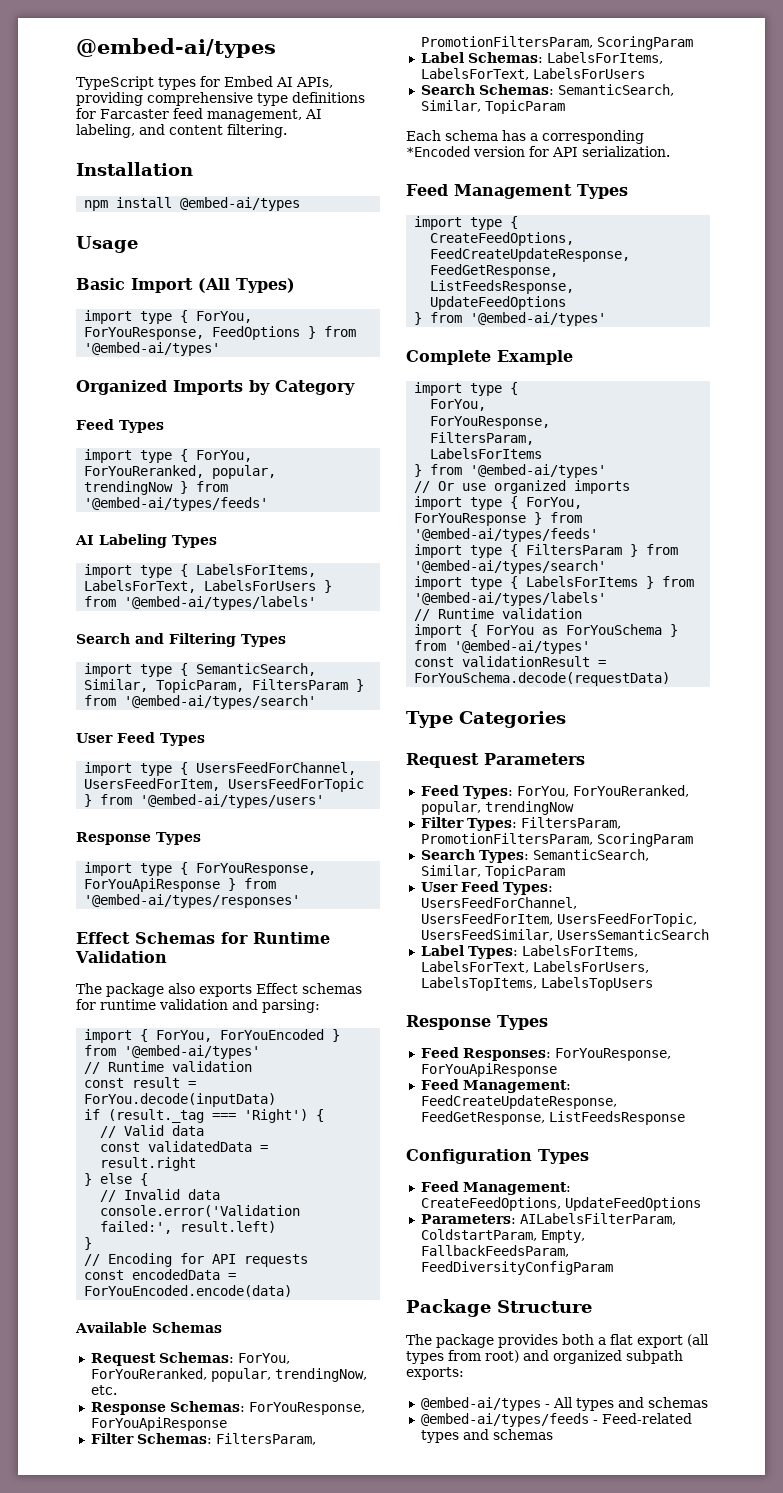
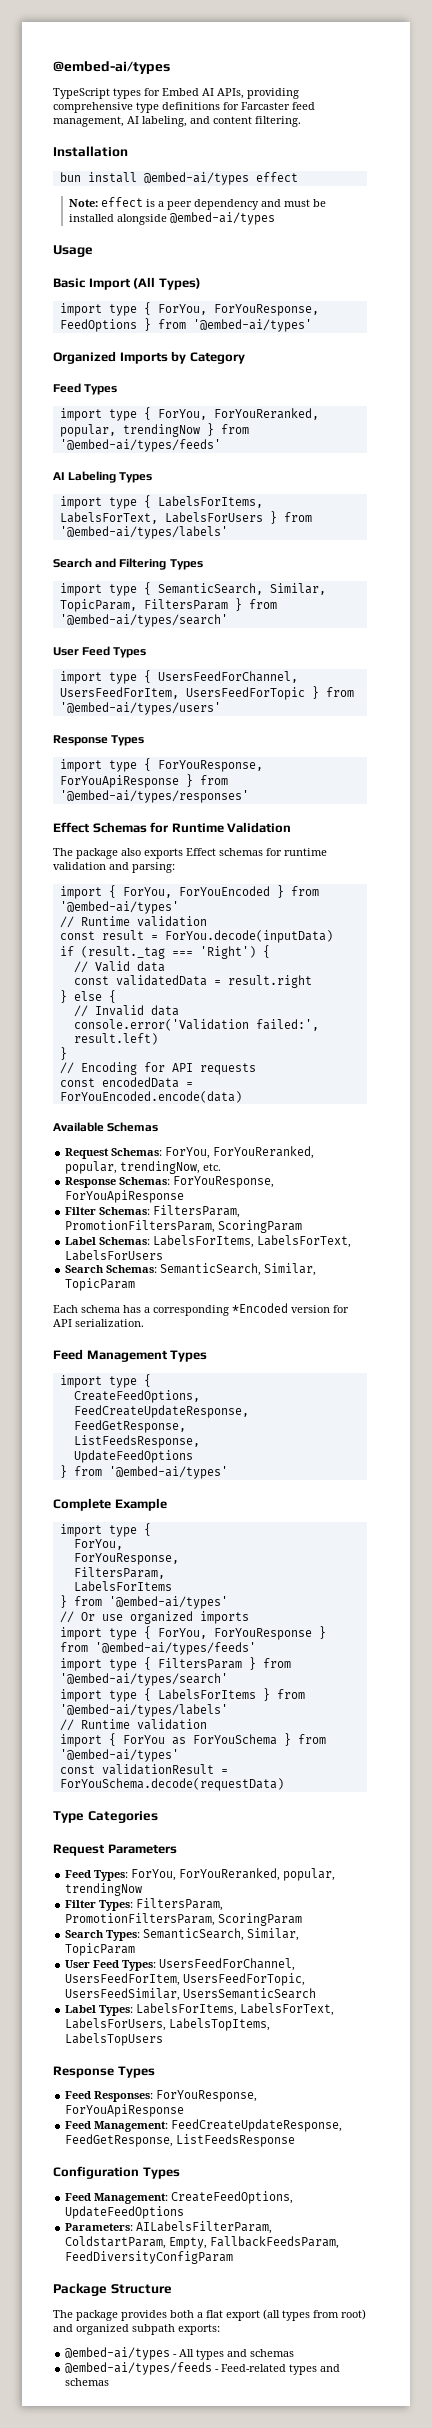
- npm install @embed-ai/types
+ bun install @embed-ai/types effect
+ Note: effect is a peer dependency and must be installed alongside @embed-ai/types

